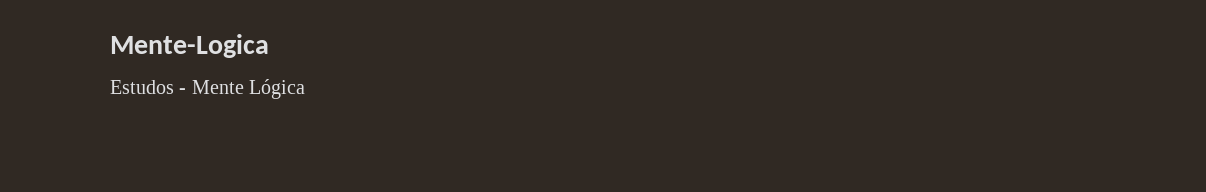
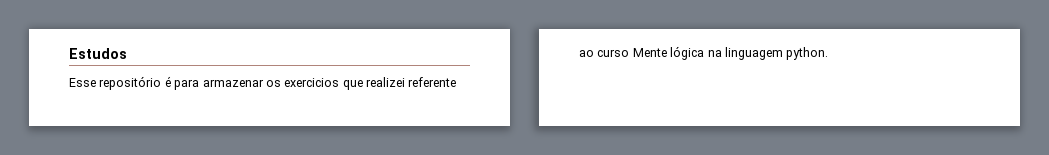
- Mente-Logica
- Estudos - Mente Lógica
+ Estudos
+ Esse repositório é para armazenar os exercicios que realizei referente ao curso Mente lógica na linguagem python.

